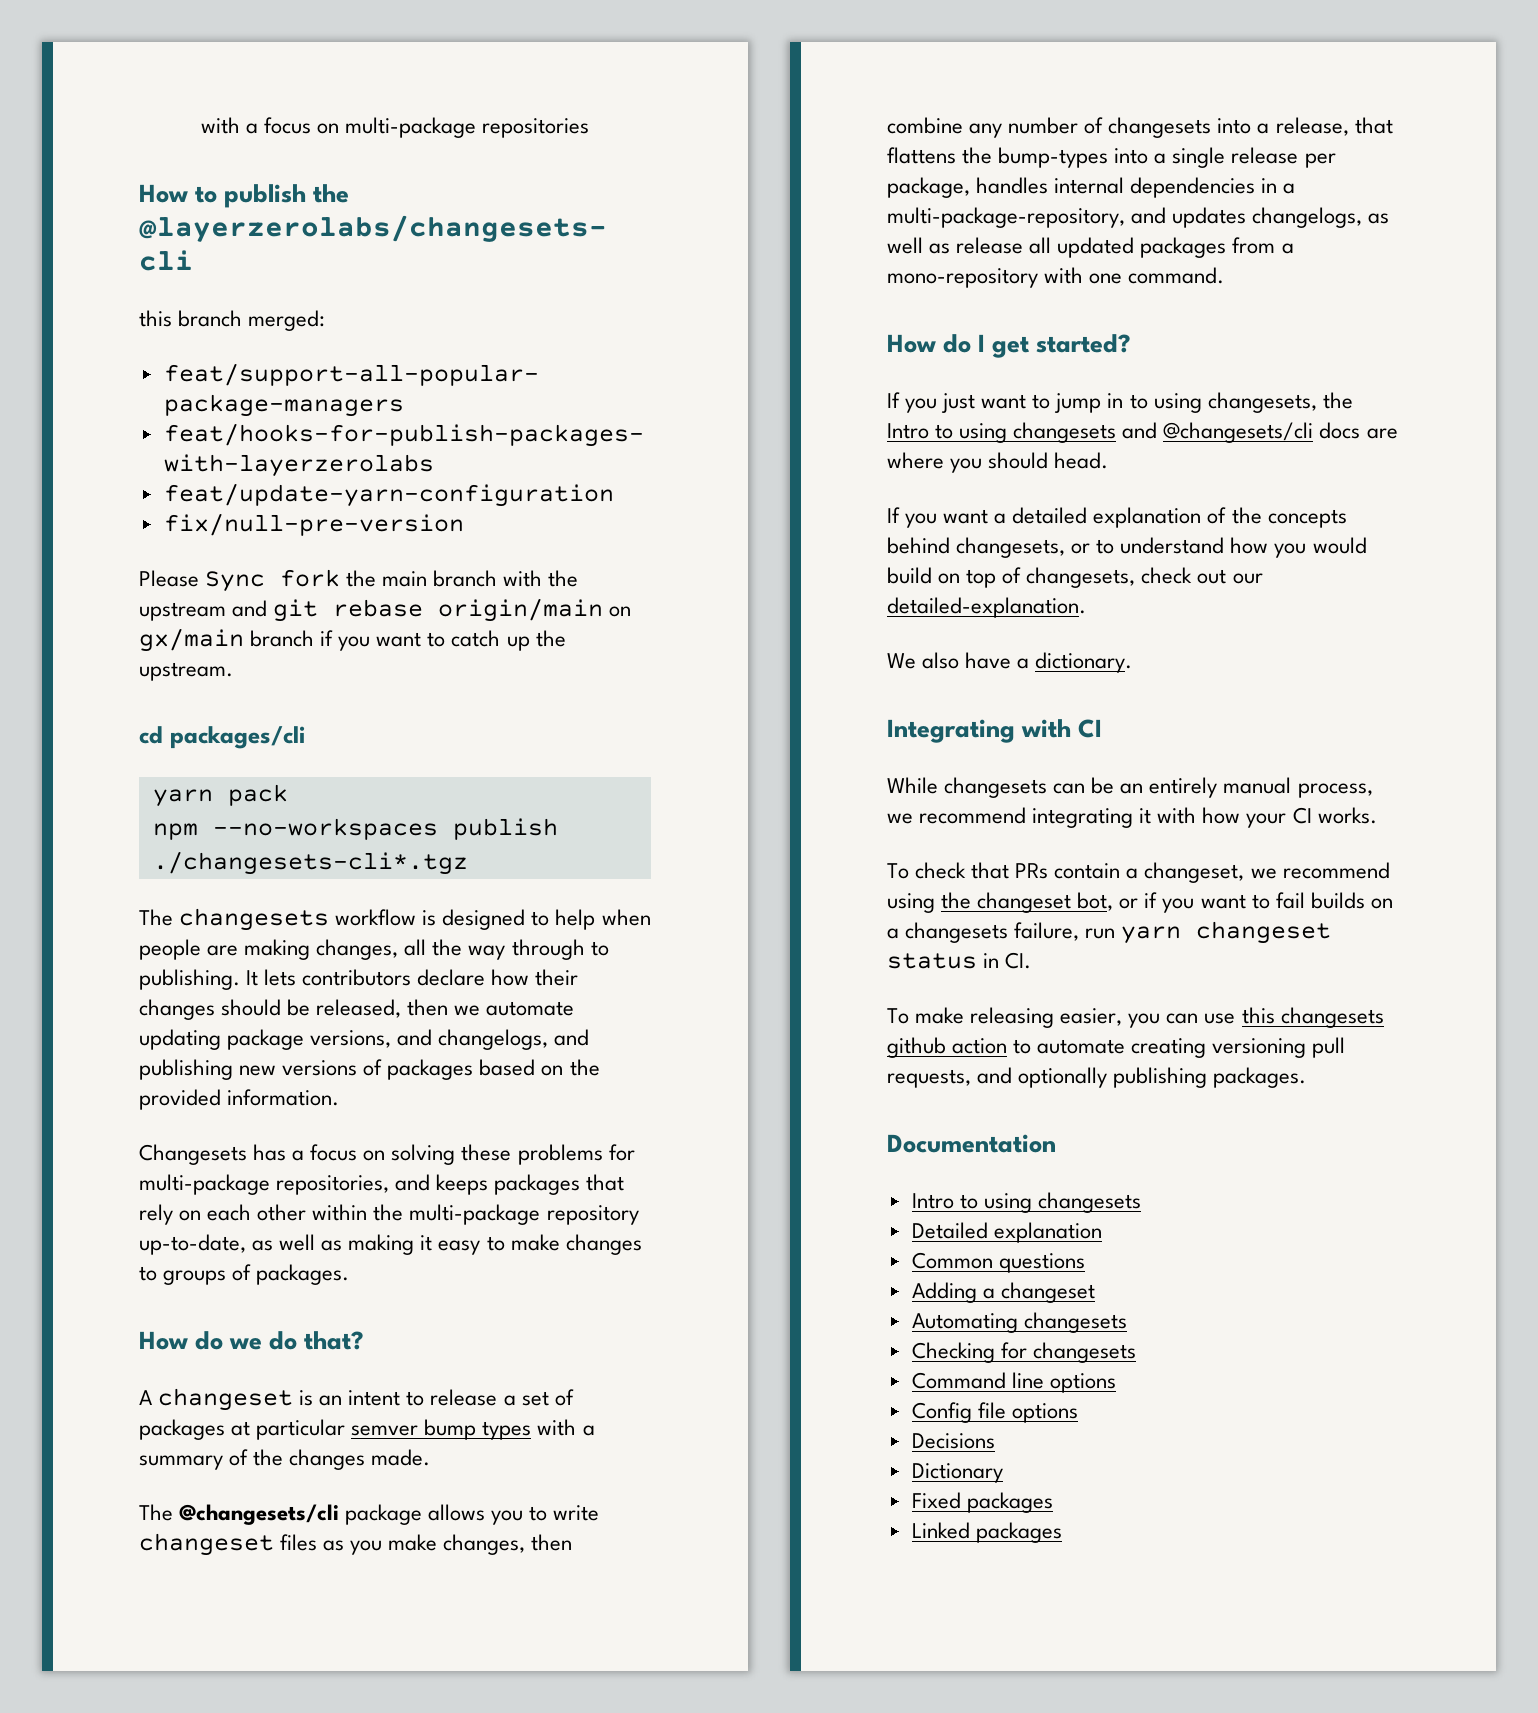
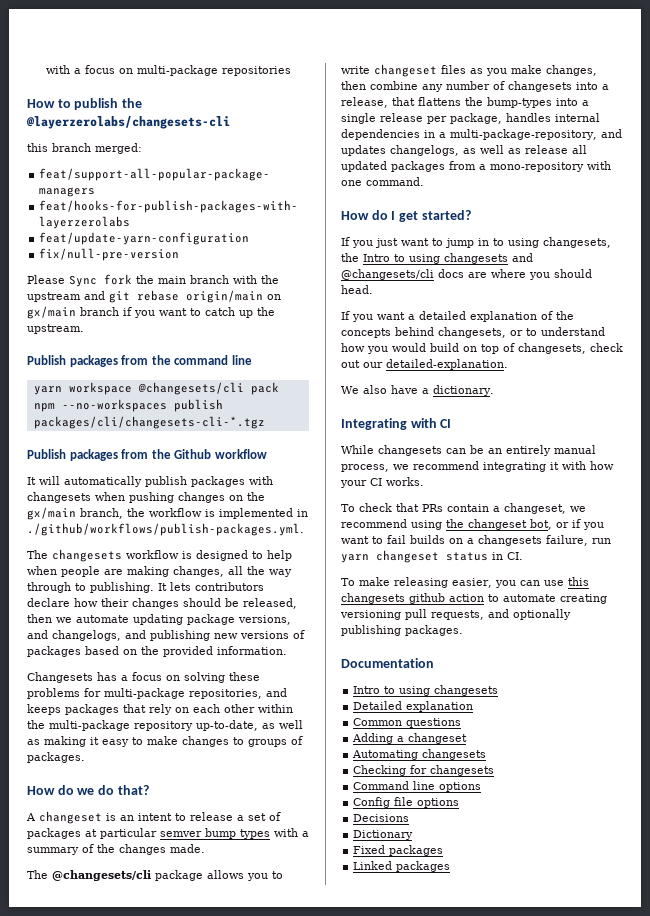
- cd packages/cli
- yarn pack
+ Publish packages from the command line
+ yarn workspace @changesets/cli pack
- npm --no-workspaces publish ./changesets-cli*.tgz
+ npm --no-workspaces publish packages/cli/changesets-cli-*.tgz
+ Publish packages from the Github workflow
+ It will automatically publish packages with changesets when pushing changes on the gx/main branch, the workflow is implemented in ./github/workflows/publish-packages.yml.

